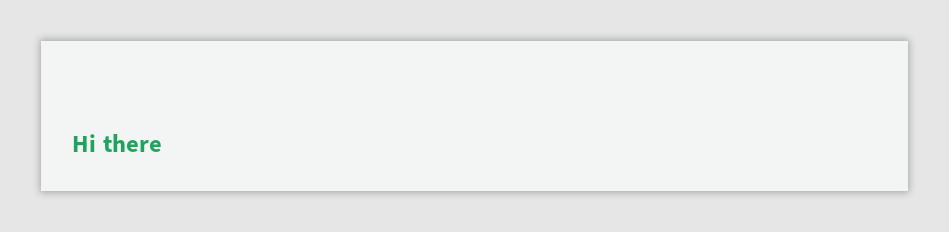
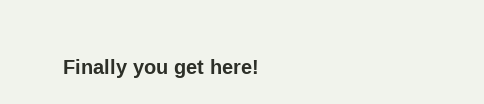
- Hi there
+ Finally you get here!

